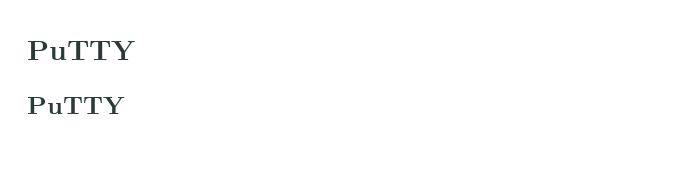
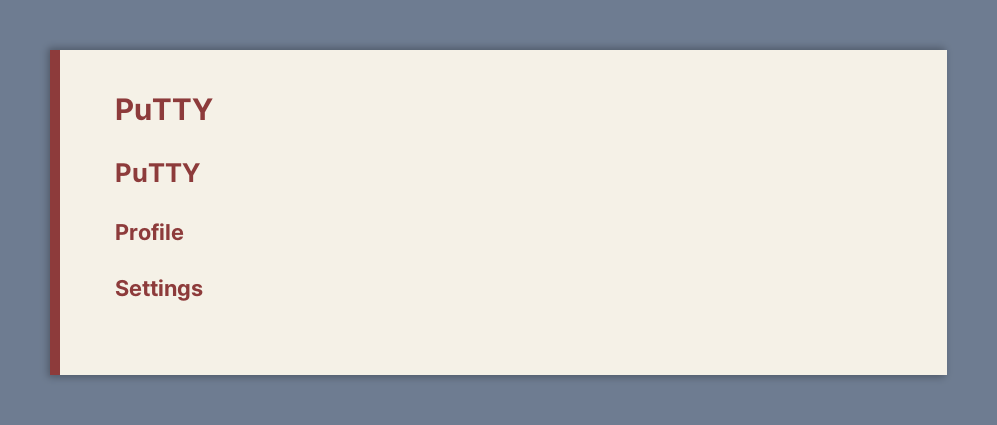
+ Profile
+ Settings

